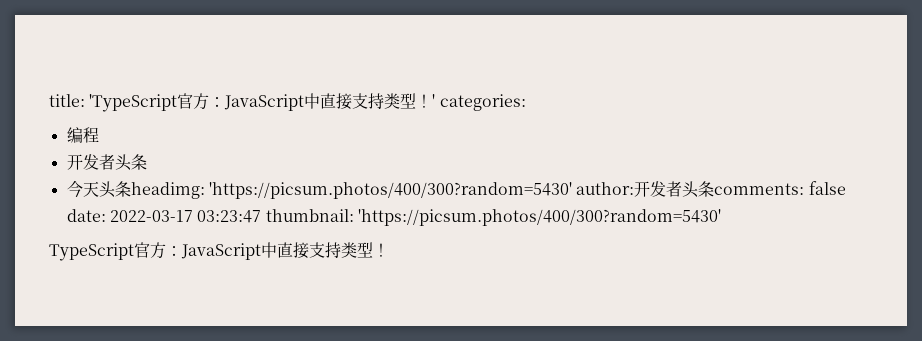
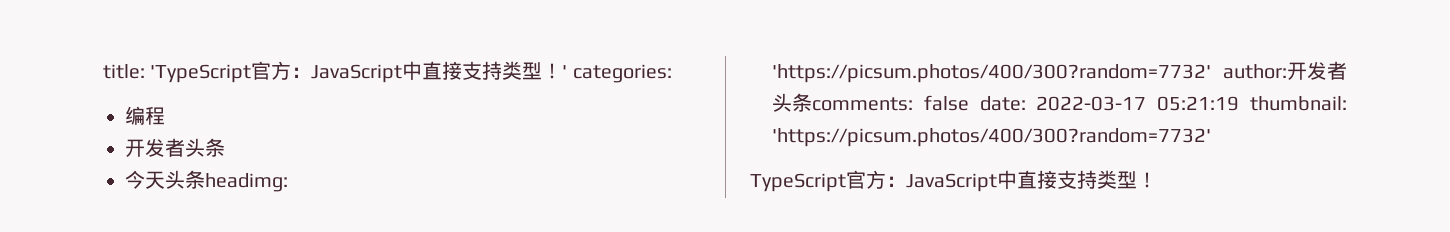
- 今天头条headimg: 'https://picsum.photos/400/300?random=5430' author:开发者头条comments: false date: 2022-03-17 03:23:47 thumbnail: 'https://picsum.photos/400/300?random=5430'
+ 今天头条headimg: 'https://picsum.photos/400/300?random=7732' author:开发者头条comments: false date: 2022-03-17 05:21:19 thumbnail: 'https://picsum.photos/400/300?random=7732'

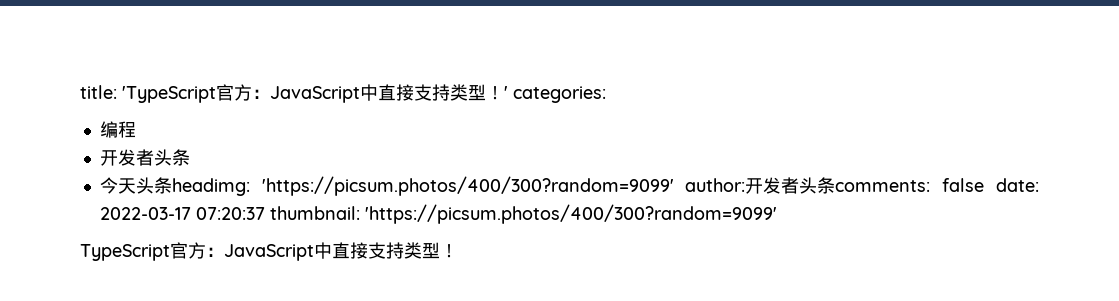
- 今天头条headimg: 'https://picsum.photos/400/300?random=7732' author:开发者头条comments: false date: 2022-03-17 05:21:19 thumbnail: 'https://picsum.photos/400/300?random=7732'
+ 今天头条headimg: 'https://picsum.photos/400/300?random=9099' author:开发者头条comments: false date: 2022-03-17 07:20:37 thumbnail: 'https://picsum.photos/400/300?random=9099'

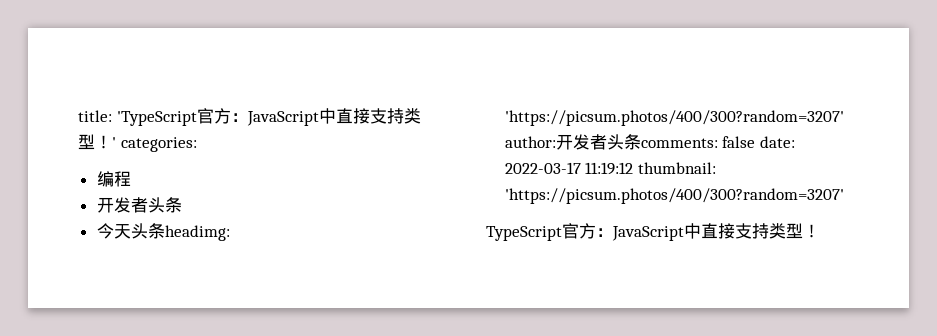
- 今天头条headimg: 'https://picsum.photos/400/300?random=9099' author:开发者头条comments: false date: 2022-03-17 07:20:37 thumbnail: 'https://picsum.photos/400/300?random=9099'
+ 今天头条headimg: 'https://picsum.photos/400/300?random=3207' author:开发者头条comments: false date: 2022-03-17 11:19:12 thumbnail: 'https://picsum.photos/400/300?random=3207'

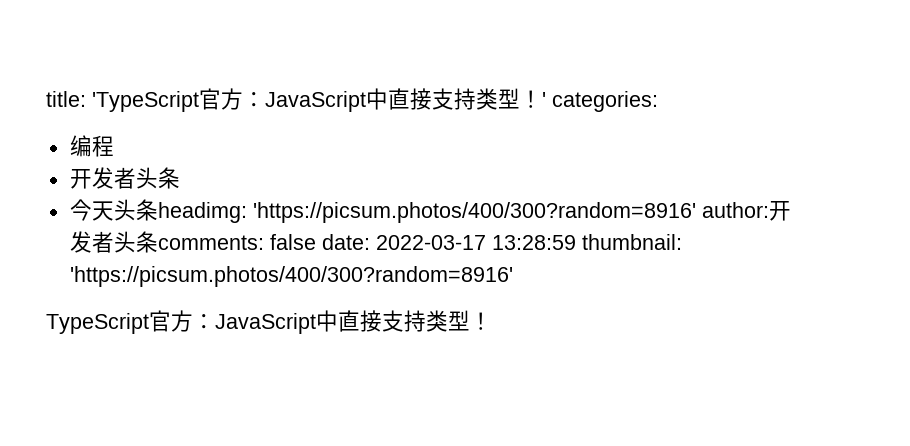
- 今天头条headimg: 'https://picsum.photos/400/300?random=3207' author:开发者头条comments: false date: 2022-03-17 11:19:12 thumbnail: 'https://picsum.photos/400/300?random=3207'
+ 今天头条headimg: 'https://picsum.photos/400/300?random=8916' author:开发者头条comments: false date: 2022-03-17 13:28:59 thumbnail: 'https://picsum.photos/400/300?random=8916'

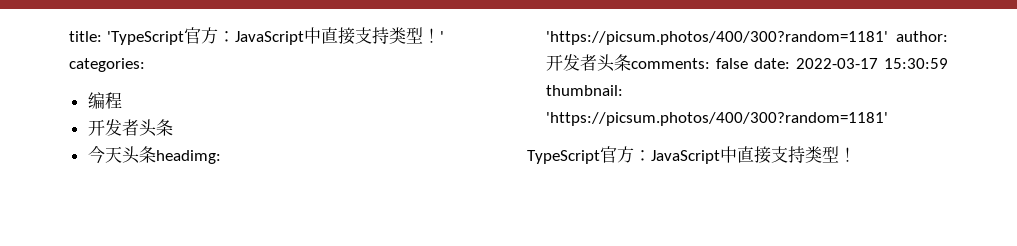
- 今天头条headimg: 'https://picsum.photos/400/300?random=8916' author:开发者头条comments: false date: 2022-03-17 13:28:59 thumbnail: 'https://picsum.photos/400/300?random=8916'
+ 今天头条headimg: 'https://picsum.photos/400/300?random=1181' author:开发者头条comments: false date: 2022-03-17 15:30:59 thumbnail: 'https://picsum.photos/400/300?random=1181'

